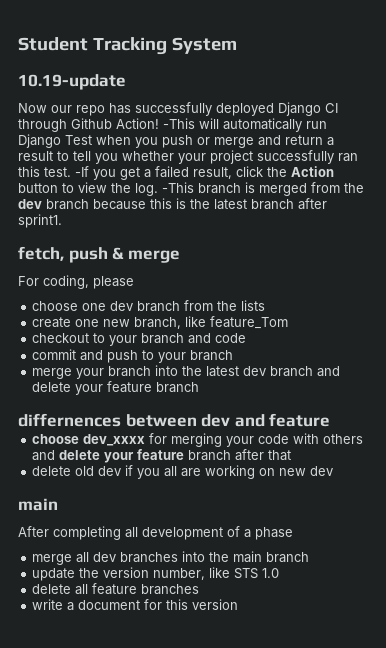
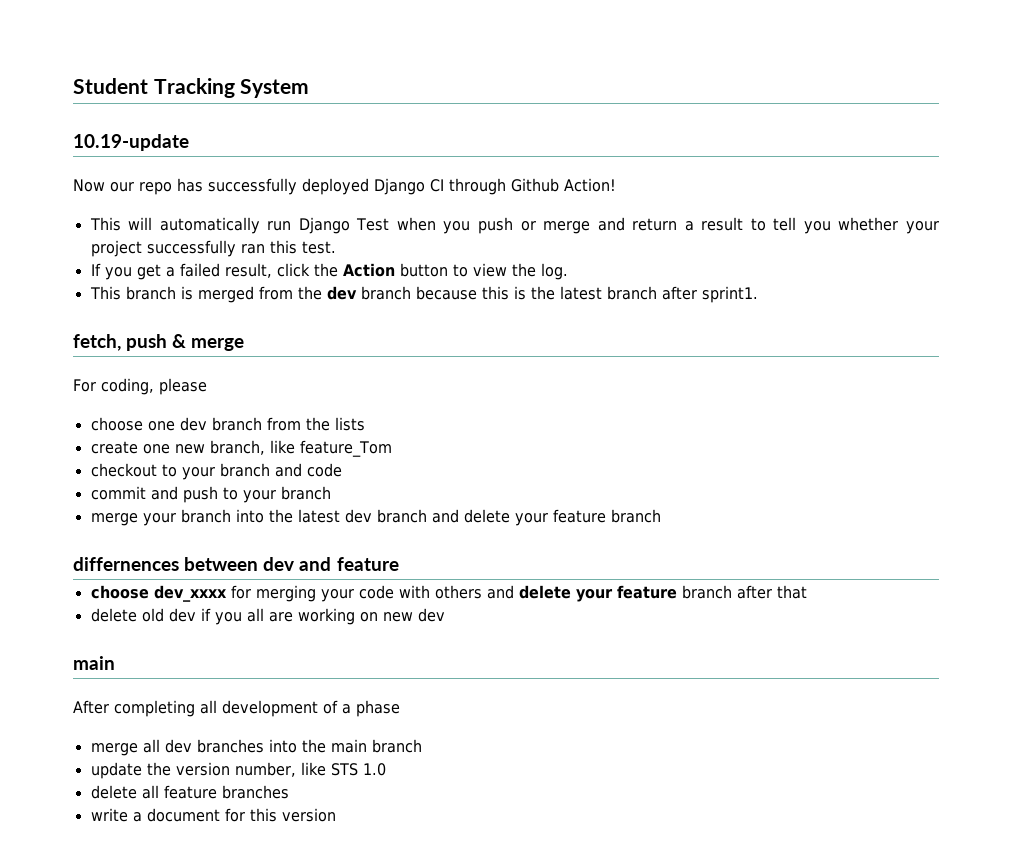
- Now our repo has successfully deployed Django CI through Github Action! -This will automatically run Django Test when you push or merge and return a result to tell you whether your project successfully ran this test. -If you get a failed result, click the Action button to view the log. -This branch is merged from the dev branch because this is the latest branch after sprint1.
+ Now our repo has successfully deployed Django CI through Github Action!
+ This will automatically run Django Test when you push or merge and return a result to tell you whether your project successfully ran this test.
+ If you get a failed result, click the Action button to view the log.
+ This branch is merged from the dev branch because this is the latest branch after sprint1.

